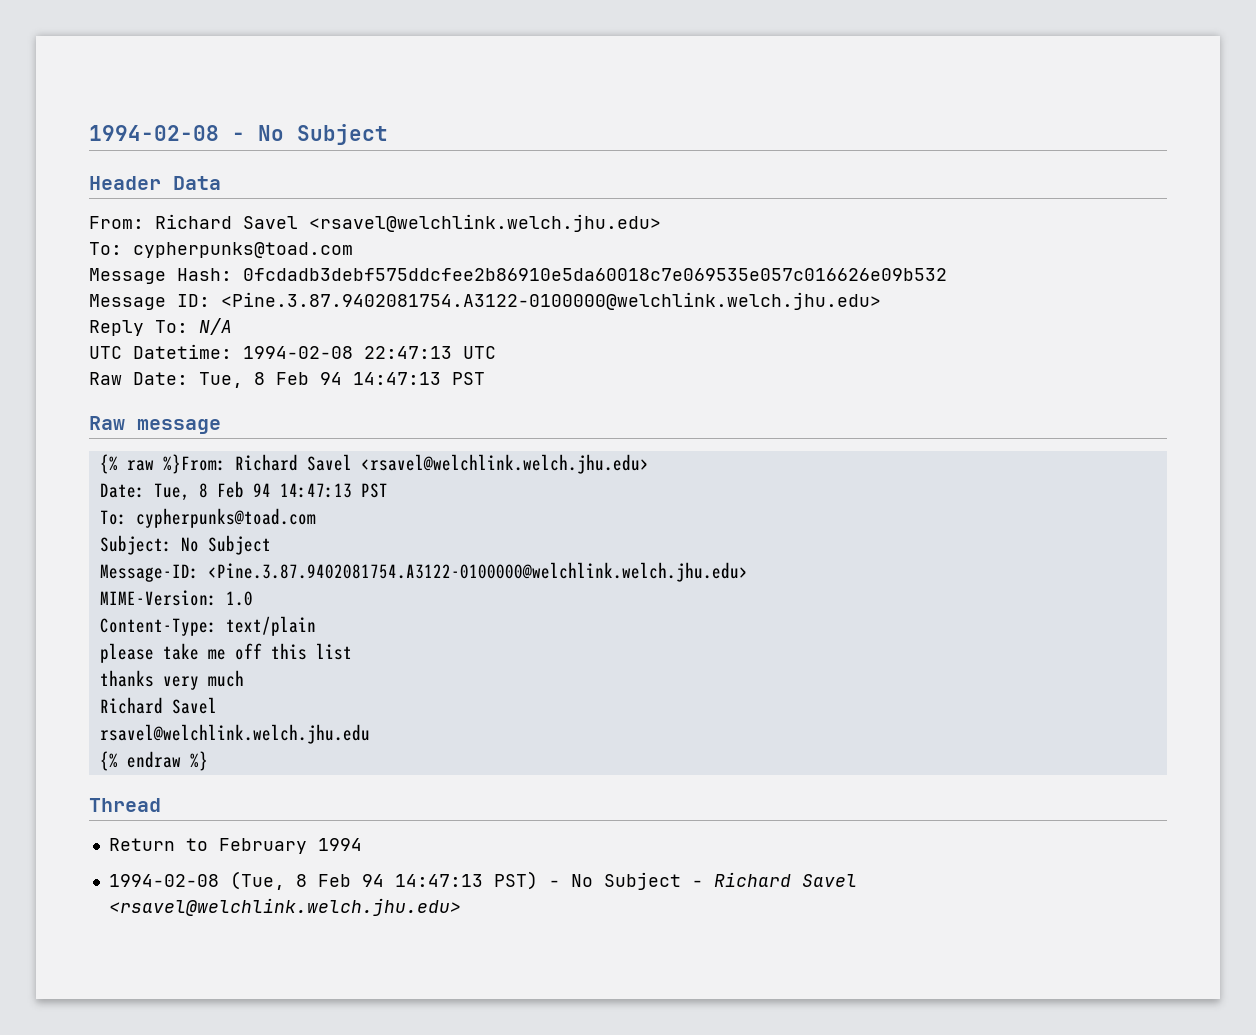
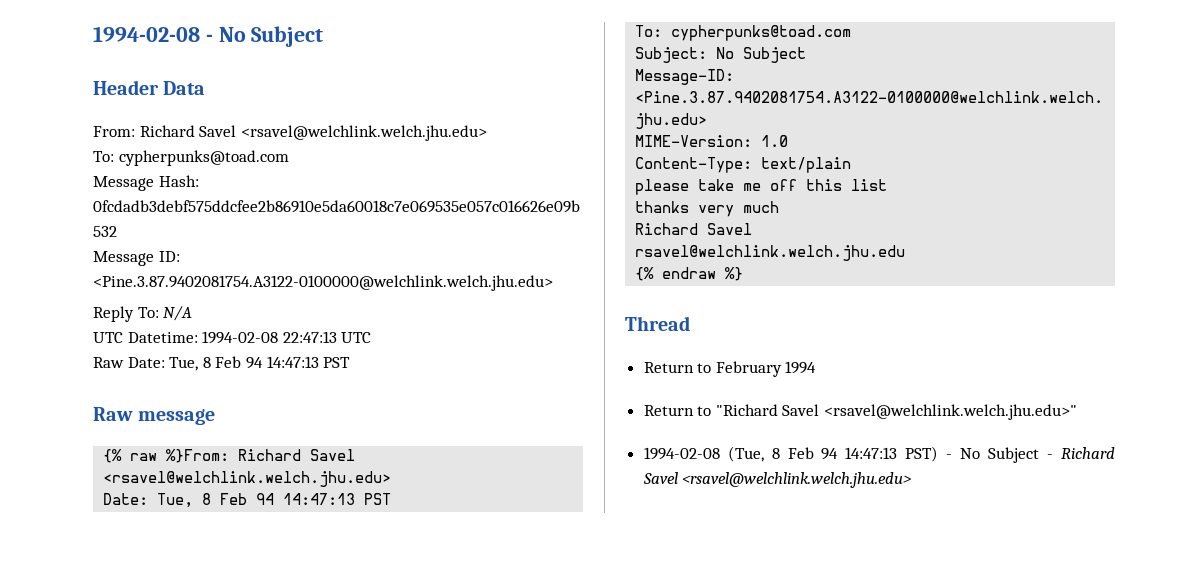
+ Return to "Richard Savel <rsavel@welchlink.welch.jhu.edu>"

